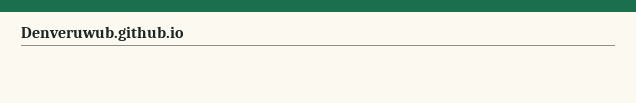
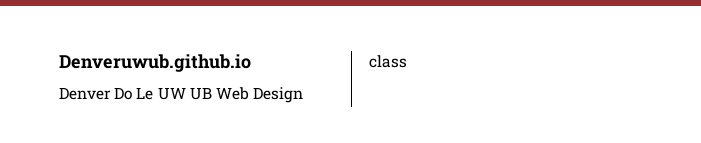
+ Denver Do Le UW UB Web Design class

